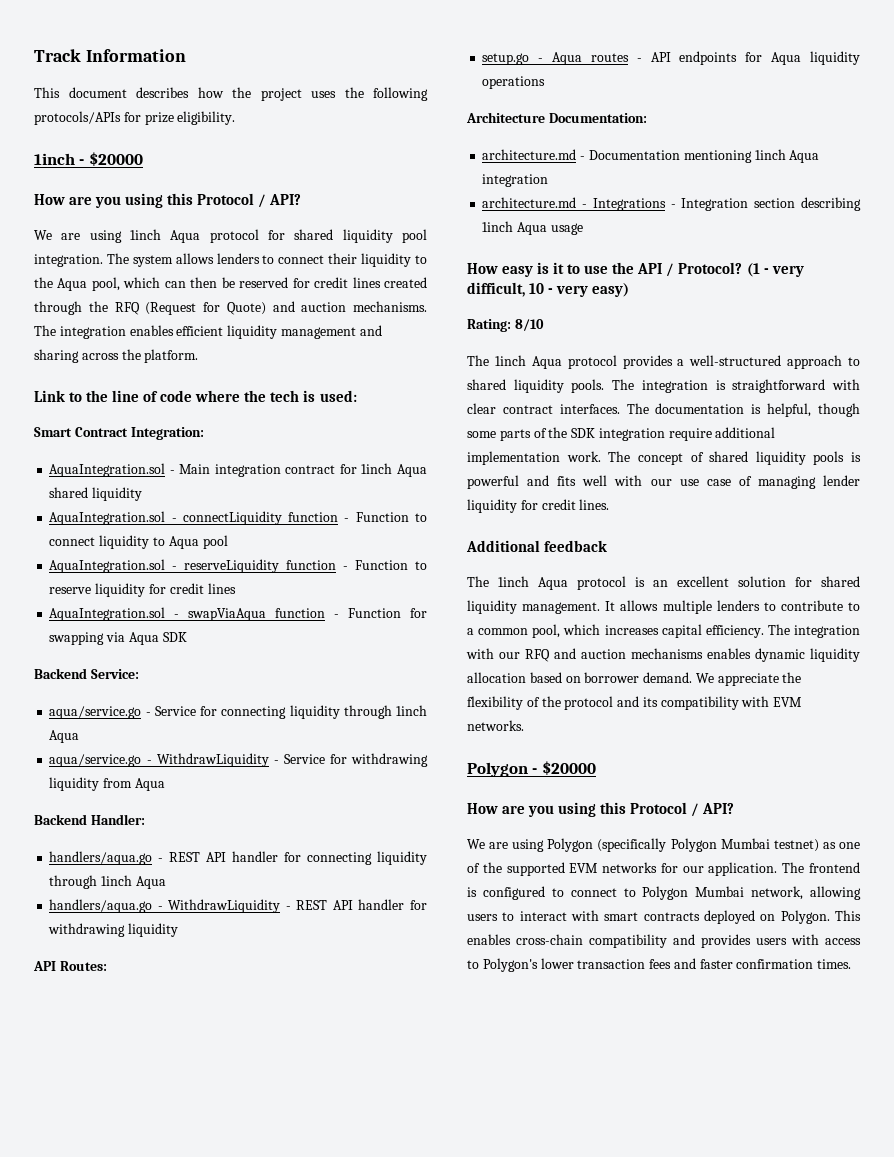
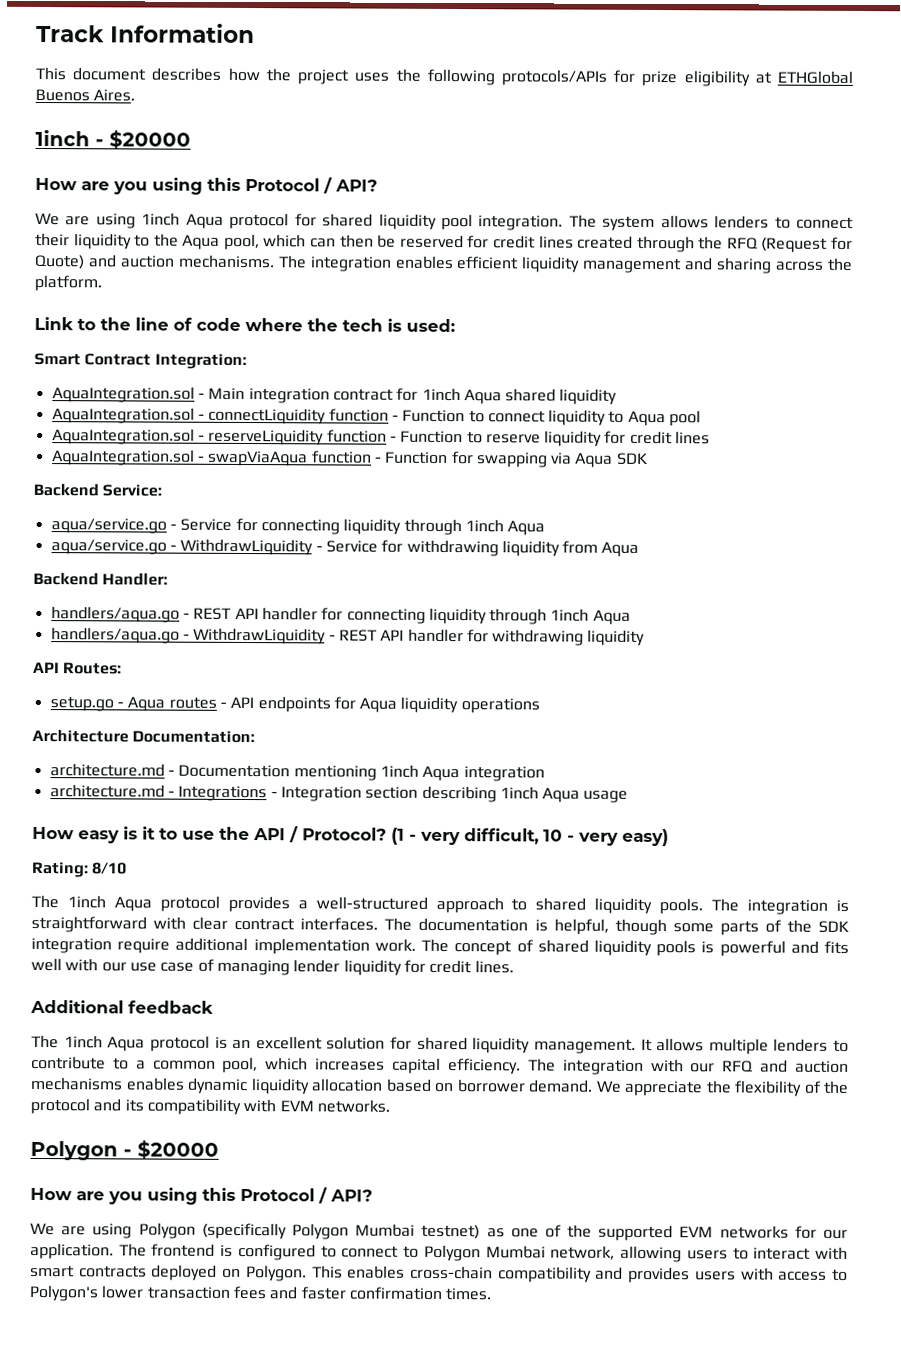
- This document describes how the project uses the following protocols/APIs for prize eligibility.
+ This document describes how the project uses the following protocols/APIs for prize eligibility at ETHGlobal Buenos Aires.

